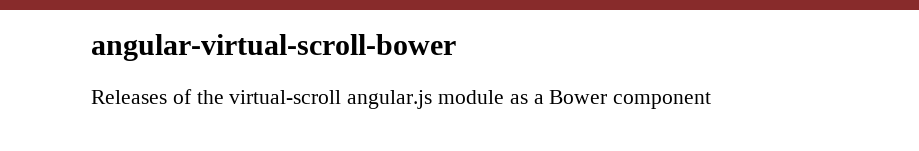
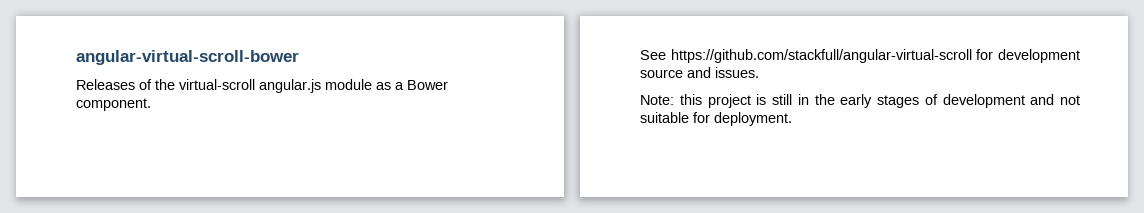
- Releases of the virtual-scroll angular.js module as a Bower component
+ Releases of the virtual-scroll angular.js module as a Bower component.
+ See https://github.com/stackfull/angular-virtual-scroll for development source and issues.
+ Note: this project is still in the early stages of development and not suitable for deployment.

